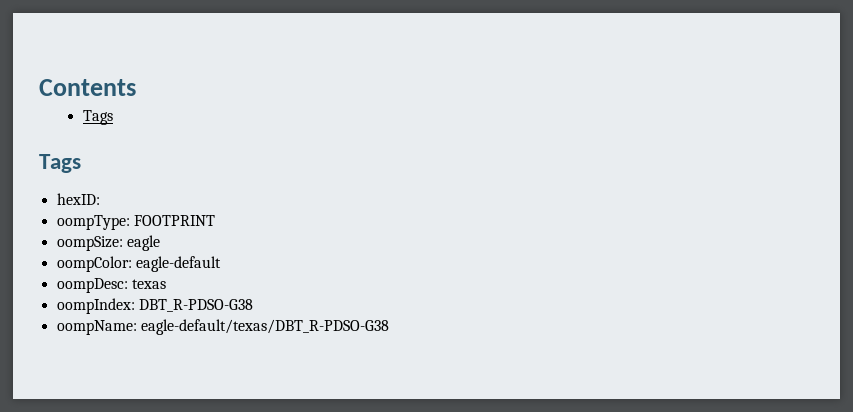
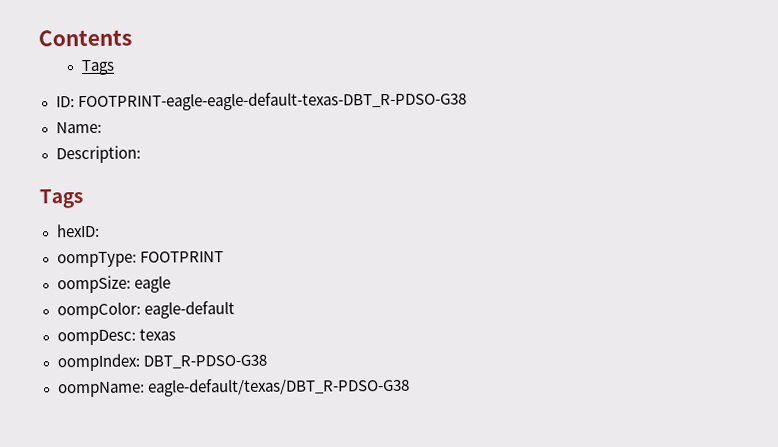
+ ID: FOOTPRINT-eagle-eagle-default-texas-DBT_R-PDSO-G38
+ Name:
+ Description:

